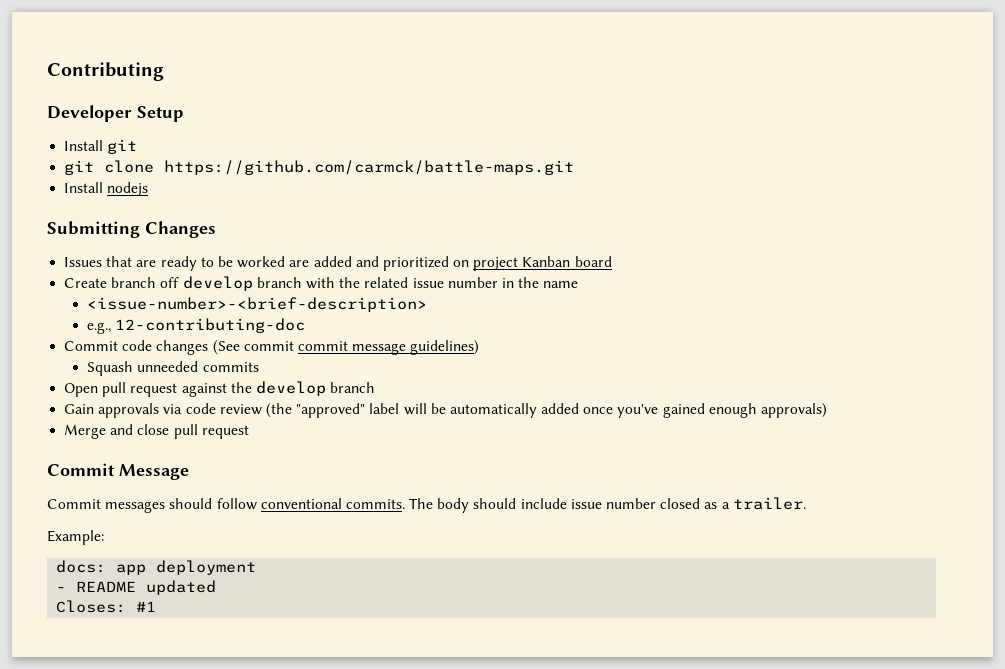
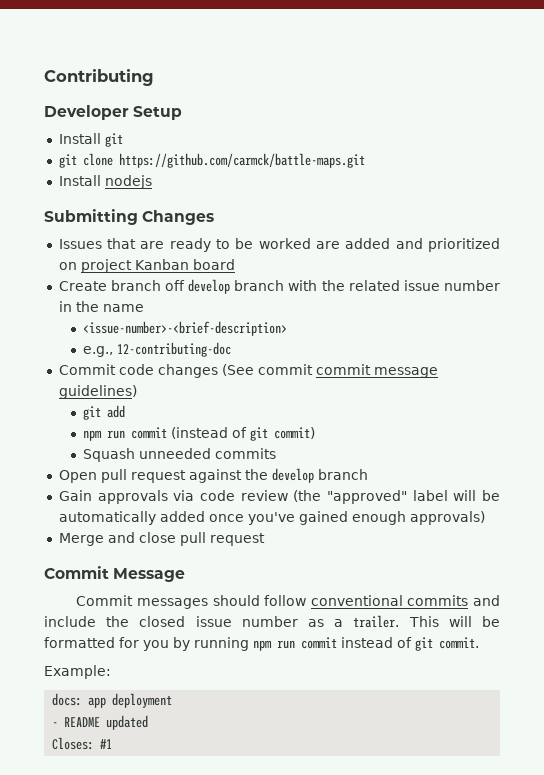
+ git add
+ npm run commit (instead of git commit)
- Commit messages should follow conventional commits. The body should include issue number closed as a trailer.
+ Commit messages should follow conventional commits and include the closed issue number as a trailer. This will be formatted for you by running npm run commit instead of git commit.

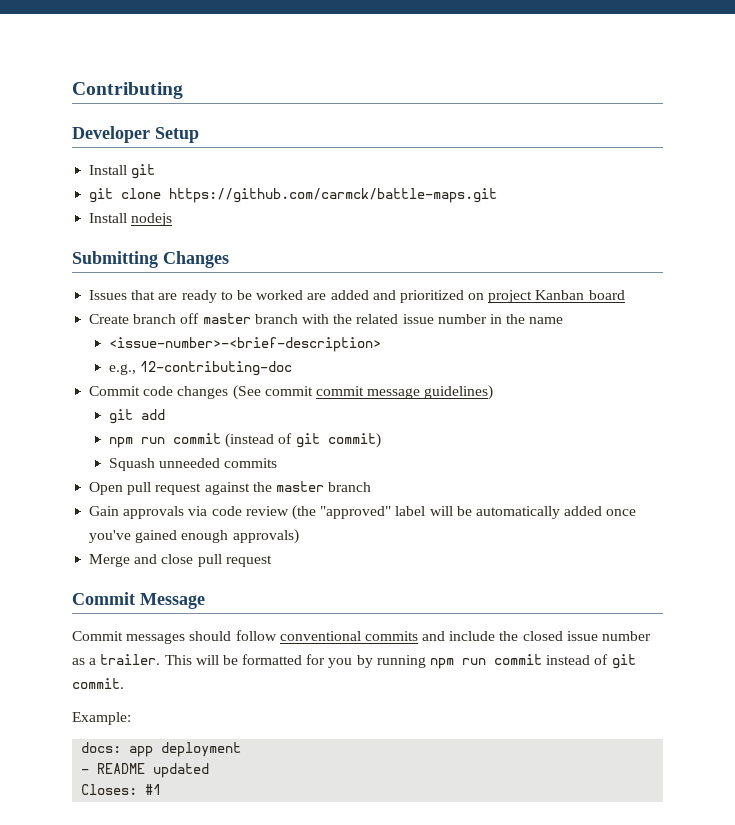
- Create branch off develop branch with the related issue number in the name
+ Create branch off master branch with the related issue number in the name
- Open pull request against the develop branch
+ Open pull request against the master branch

